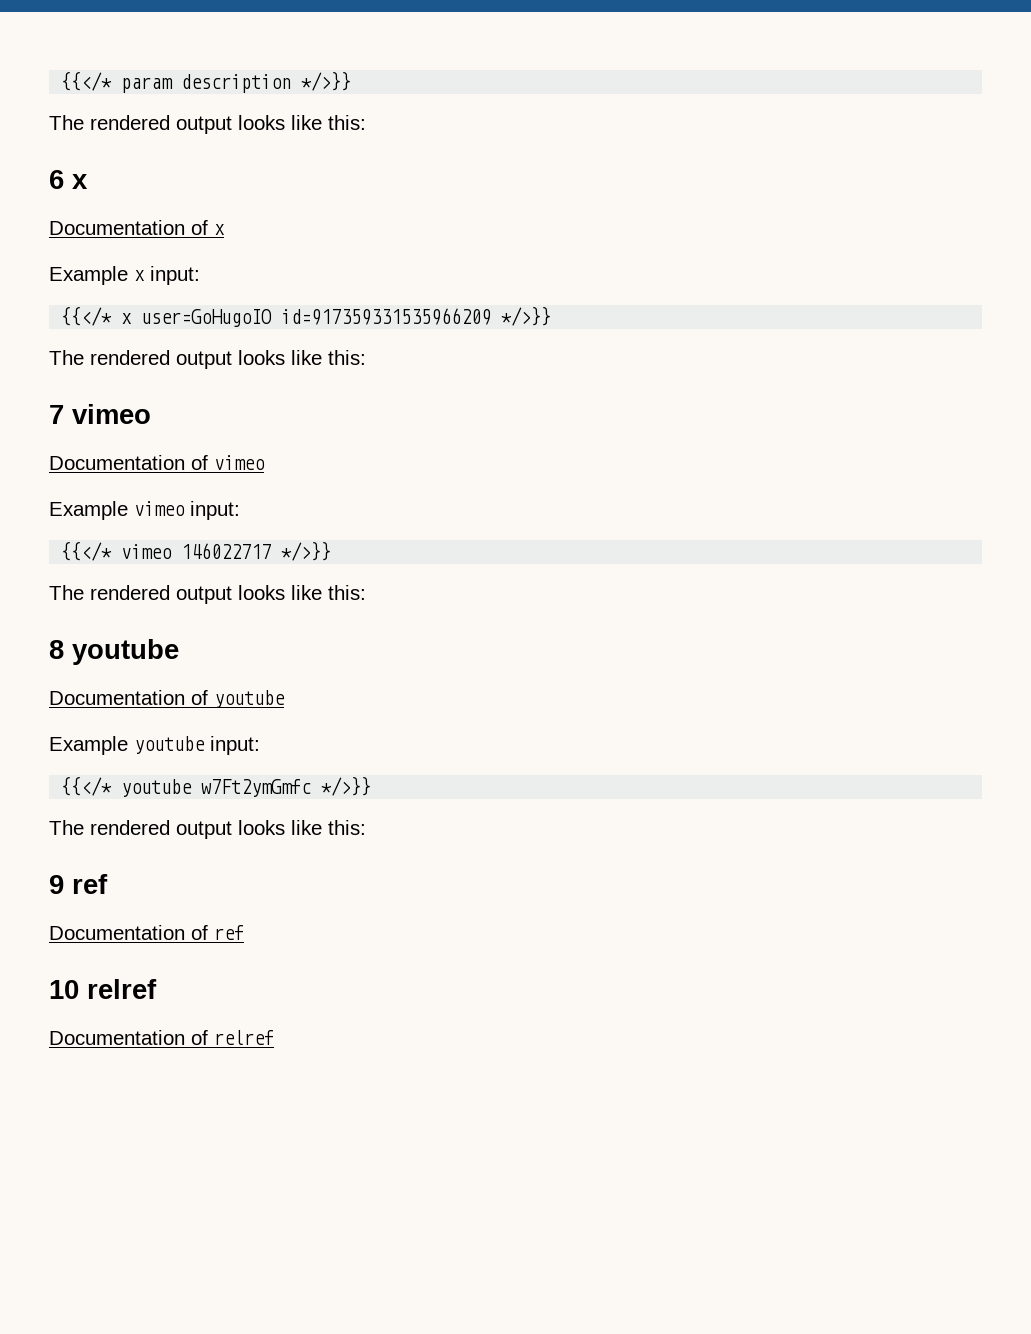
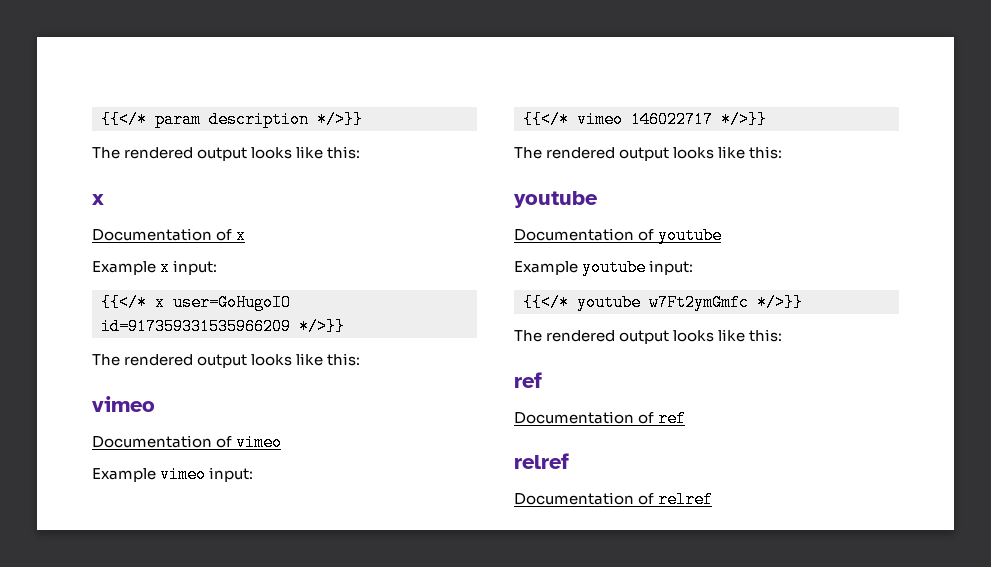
  {{</* param description */>}}
  The rendered output looks like this:
- 6 x
+ x
  {{</* x user=GoHugoIO id=917359331535966209 */>}}
  The rendered output looks like this:
- 7 vimeo
+ vimeo
  {{</* vimeo 146022717 */>}}
  The rendered output looks like this:
- 8 youtube
+ youtube
  {{</* youtube w7Ft2ymGmfc */>}}
  The rendered output looks like this:
- 9 ref
+ ref
  Documentation of ref
- 10 relref
+ relref

